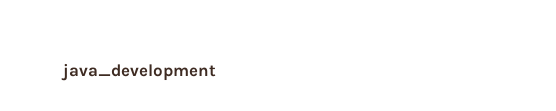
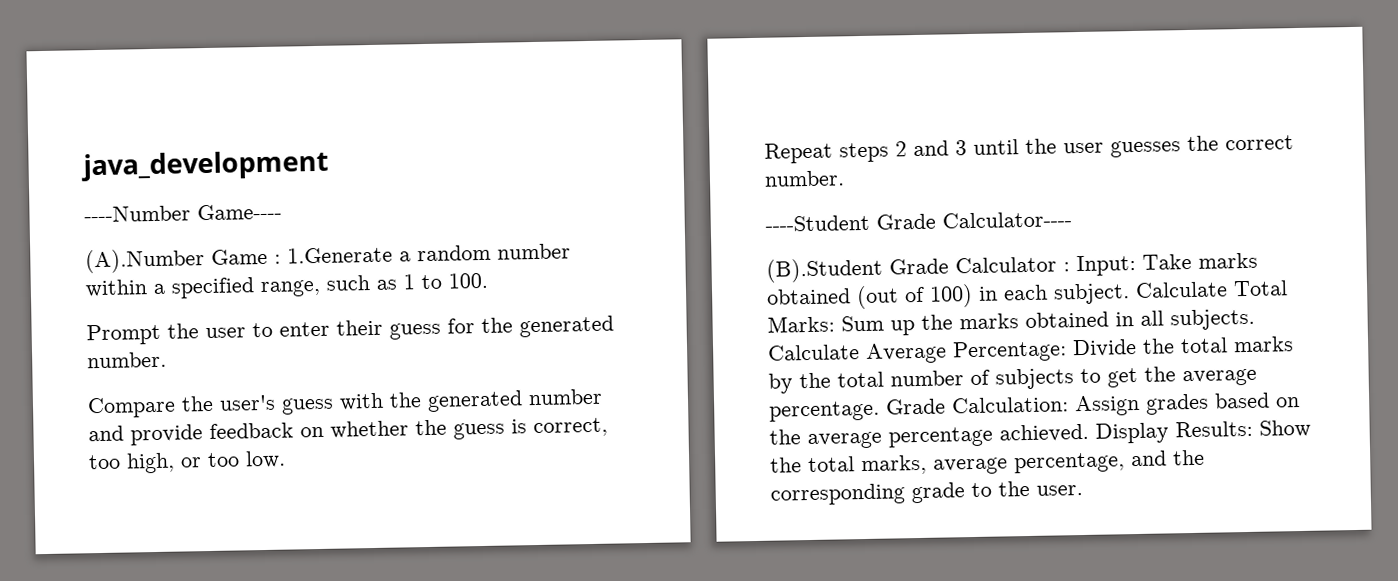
+ ----Number Game----
+ (A).Number Game : 1.Generate a random number within a specified range, such as 1 to 100.
+ Prompt the user to enter their guess for the generated number.
+ Compare the user's guess with the generated number and provide feedback on whether the guess is correct, too high, or too low.
+ Repeat steps 2 and 3 until the user guesses the correct number.
+ ----Student Grade Calculator----
+ (B).Student Grade Calculator : Input: Take marks obtained (out of 100) in each subject. Calculate Total Marks: Sum up the marks obtained in all subjects. Calculate Average Percentage: Divide the total marks by the total number of subjects to get the average percentage. Grade Calculation: Assign grades based on the average percentage achieved. Display Results: Show the total marks, average percentage, and the corresponding grade to the user.

